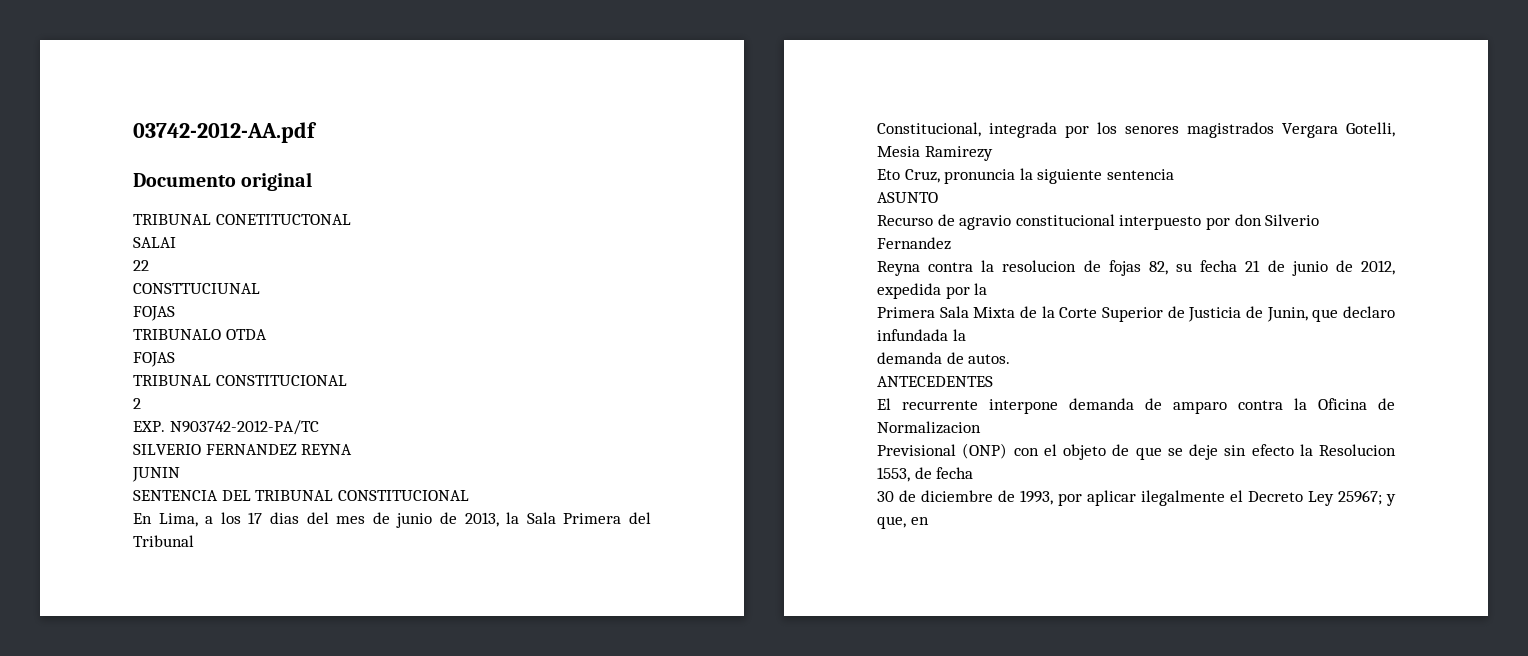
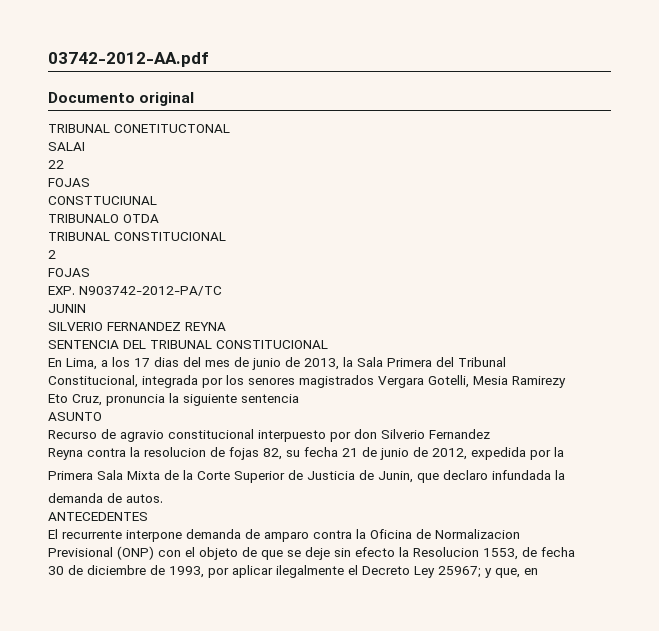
  22
+ FOJAS
  CONSTTUCIUNAL
- FOJAS
  TRIBUNALO OTDA
- FOJAS
  2
+ FOJAS
+ JUNIN
- JUNIN

